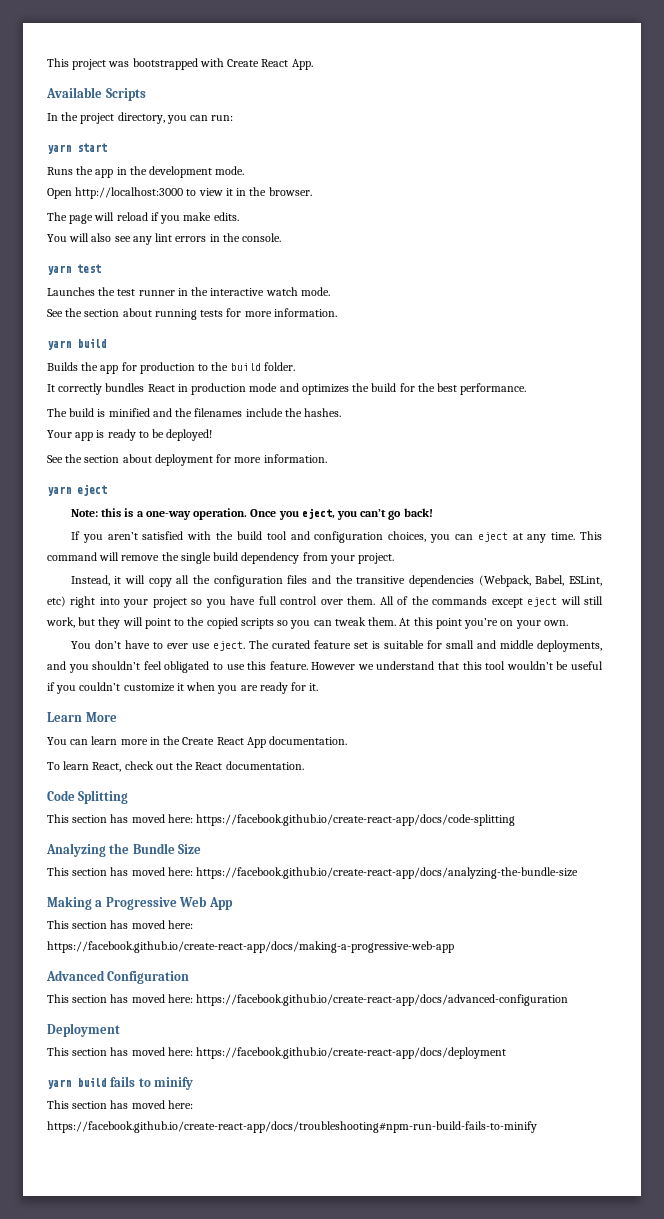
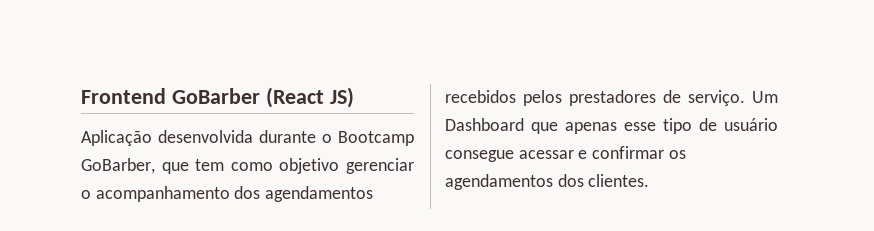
- This project was bootstrapped with Create React App.
- Available Scripts
- In the project directory, you can run:
- yarn start
- Runs the app in the development mode.
- Open http://localhost:3000 to view it in the browser.
- The page will reload if you make edits.
- You will also see any lint errors in the console.
- yarn test
- Launches the test runner in the interactive watch mode.
- See the section about running tests for more information.
- yarn build
- Builds the app for production to the build folder.
- It correctly bundles React in production mode and optimizes the build for the best performance.
- The build is minified and the filenames include the hashes.
- Your app is ready to be deployed!
- See the section about deployment for more information.
- yarn eject
- Note: this is a one-way operation. Once you eject, you can’t go back!
- If you aren’t satisfied with the build tool and configuration choices, you can eject at any time. This command will remove the single build dependency from your project.
- Instead, it will copy all the configuration files and the transitive dependencies (Webpack, Babel, ESLint, etc) right into your project so you have full control over them. All of the commands except eject will still work, but they will point to the copied scripts so you can tweak them. At this point you’re on your own.
- You don’t have to ever use eject. The curated feature set is suitable for small and middle deployments, and you shouldn’t feel obligated to use this feature. However we understand that this tool wouldn’t be useful if you couldn’t customize it when you are ready for it.
- Learn More
- You can learn more in the Create React App documentation.
- To learn React, check out the React documentation.
- Code Splitting
- This section has moved here: https://facebook.github.io/create-react-app/docs/code-splitting
- Analyzing the Bundle Size
- This section has moved here: https://facebook.github.io/create-react-app/docs/analyzing-the-bundle-size
- Making a Progressive Web App
- This section has moved here: https://facebook.github.io/create-react-app/docs/making-a-progressive-web-app
- Advanced Configuration
- This section has moved here: https://facebook.github.io/create-react-app/docs/advanced-configuration
- Deployment
- This section has moved here: https://facebook.github.io/create-react-app/docs/deployment
- yarn build fails to minify
- This section has moved here: https://facebook.github.io/create-react-app/docs/troubleshooting#npm-run-build-fails-to-minify
+ Frontend GoBarber (React JS)
+ Aplicação desenvolvida durante o Bootcamp GoBarber, que tem como objetivo gerenciar o acompanhamento dos agendamentos recebidos pelos prestadores de serviço. Um Dashboard que apenas esse tipo de usuário consegue acessar e confirmar os agendamentos dos clientes.

